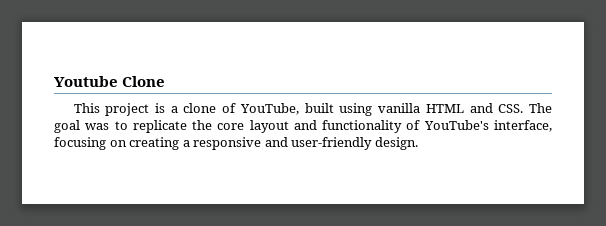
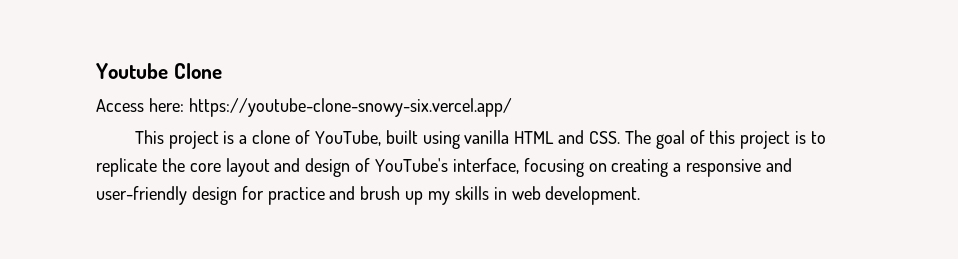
+ Access here: https://youtube-clone-snowy-six.vercel.app/
- This project is a clone of YouTube, built using vanilla HTML and CSS. The goal was to replicate the core layout and functionality of YouTube's interface, focusing on creating a responsive and user-friendly design.
+ This project is a clone of YouTube, built using vanilla HTML and CSS. The goal of this project is to replicate the core layout and design of YouTube's interface, focusing on creating a responsive and user-friendly design for practice and brush up my skills in web development.

